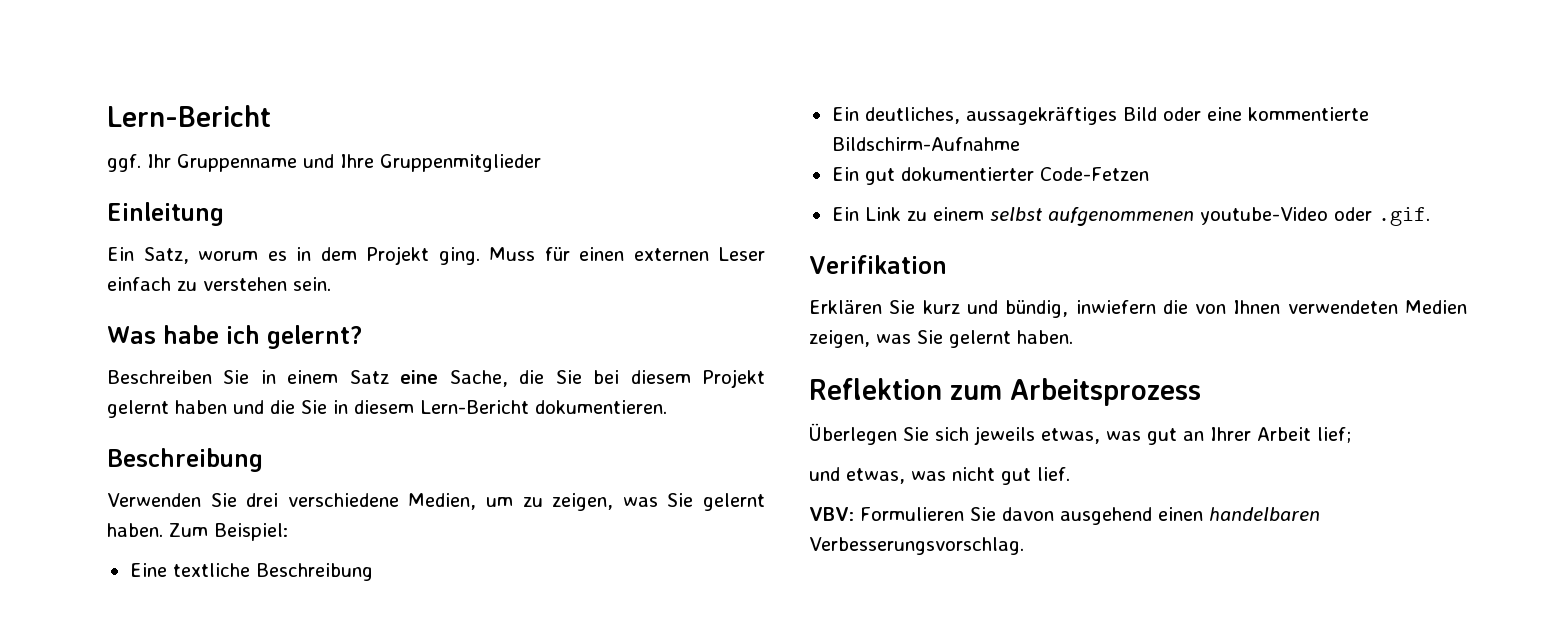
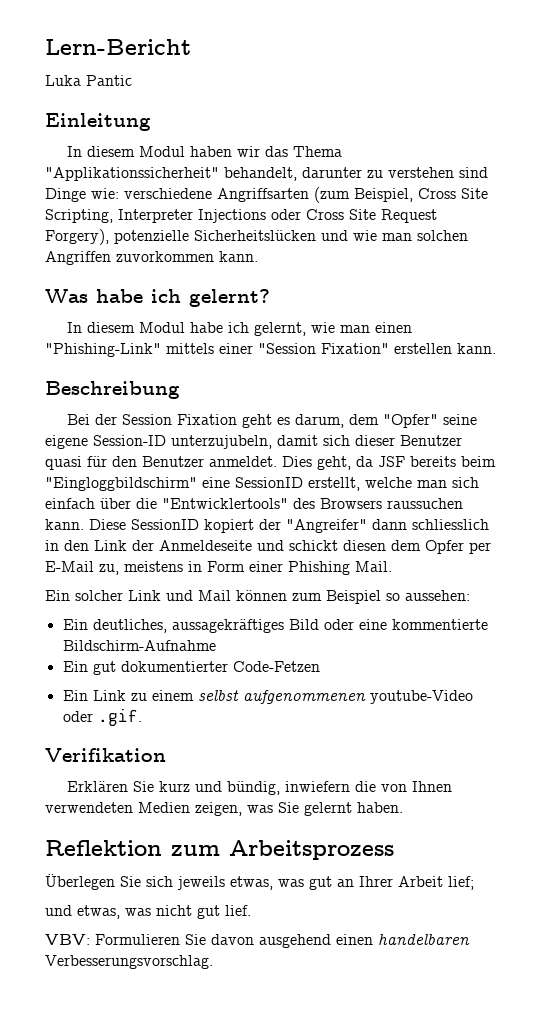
- ggf. Ihr Gruppenname und Ihre Gruppenmitglieder
+ Luka Pantic
  Einleitung
- Ein Satz, worum es in dem Projekt ging. Muss für einen externen Leser einfach zu verstehen sein.
+ In diesem Modul haben wir das Thema "Applikationssicherheit" behandelt, darunter zu verstehen sind Dinge wie: verschiedene Angriffsarten (zum Beispiel, Cross Site Scripting, Interpreter Injections oder Cross Site Request Forgery), potenzielle Sicherheitslücken und wie man solchen Angriffen zuvorkommen kann.
  Was habe ich gelernt?
- Beschreiben Sie in einem Satz eine Sache, die Sie bei diesem Projekt gelernt haben und die Sie in diesem Lern-Bericht dokumentieren.
+ In diesem Modul habe ich gelernt, wie man einen "Phishing-Link" mittels einer "Session Fixation" erstellen kann.
  Beschreibung
- Verwenden Sie drei verschiedene Medien, um zu zeigen, was Sie gelernt haben. Zum Beispiel:
- Eine textliche Beschreibung
+ Bei der Session Fixation geht es darum, dem "Opfer" seine eigene Session-ID unterzujubeln, damit sich dieser Benutzer quasi für den Benutzer anmeldet. Dies geht, da JSF bereits beim "Eingloggbildschirm" eine SessionID erstellt, welche man sich einfach über die "Entwicklertools" des Browsers raussuchen kann. Diese SessionID kopiert der "Angreifer" dann schliesslich in den Link der Anmeldeseite und schickt diesen dem Opfer per E-Mail zu, meistens in Form einer Phishing Mail.
+ Ein solcher Link und Mail können zum Beispiel so aussehen:

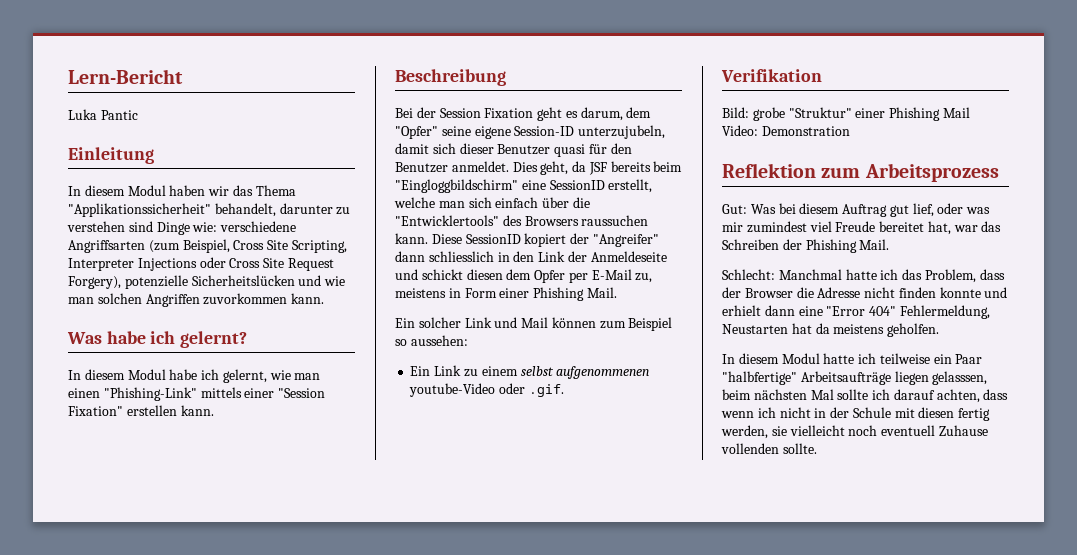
- Ein deutliches, aussagekräftiges Bild oder eine kommentierte Bildschirm-Aufnahme
- Ein gut dokumentierter Code-Fetzen
- Erklären Sie kurz und bündig, inwiefern die von Ihnen verwendeten Medien zeigen, was Sie gelernt haben.
+ Bild: grobe "Struktur" einer Phishing Mail Video: Demonstration
  Reflektion zum Arbeitsprozess
- Überlegen Sie sich jeweils etwas, was gut an Ihrer Arbeit lief;
- und etwas, was nicht gut lief.
- VBV: Formulieren Sie davon ausgehend einen handelbaren Verbesserungsvorschlag.
+ Gut: Was bei diesem Auftrag gut lief, oder was mir zumindest viel Freude bereitet hat, war das Schreiben der Phishing Mail.
+ Schlecht: Manchmal hatte ich das Problem, dass der Browser die Adresse nicht finden konnte und erhielt dann eine "Error 404" Fehlermeldung, Neustarten hat da meistens geholfen.
+ In diesem Modul hatte ich teilweise ein Paar "halbfertige" Arbeitsaufträge liegen gelasssen, beim nächsten Mal sollte ich darauf achten, dass wenn ich nicht in der Schule mit diesen fertig werden, sie vielleicht noch eventuell Zuhause vollenden sollte.

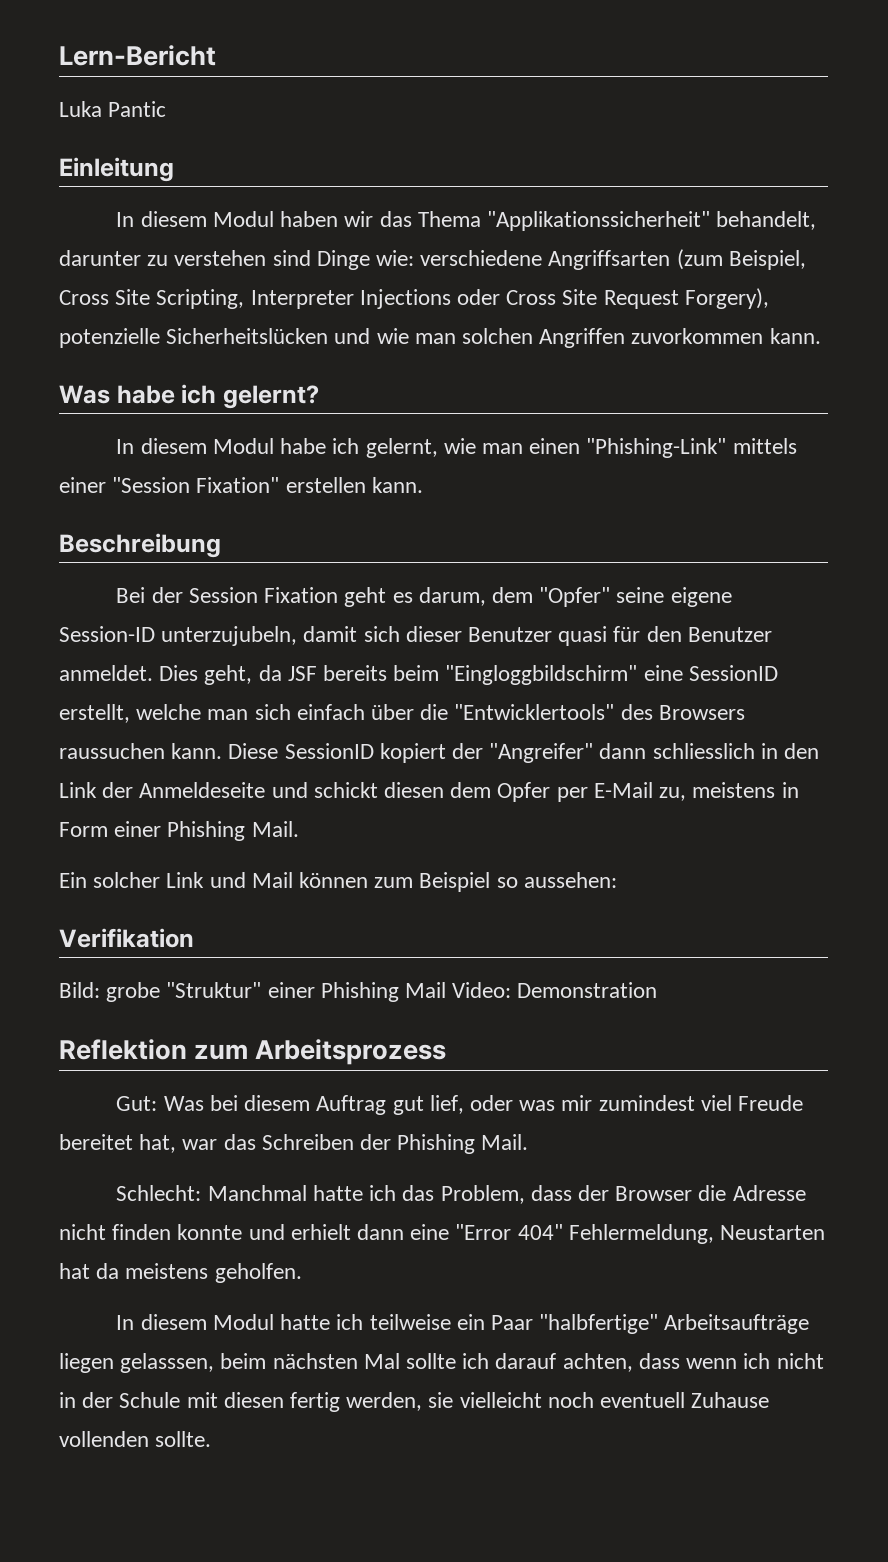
- Ein Link zu einem selbst aufgenommenen youtube-Video oder .gif.

